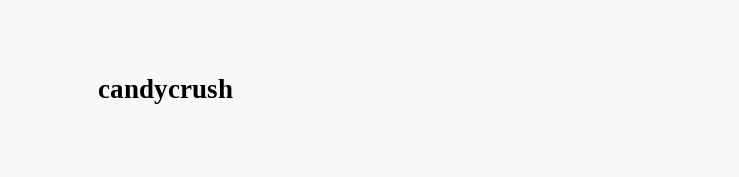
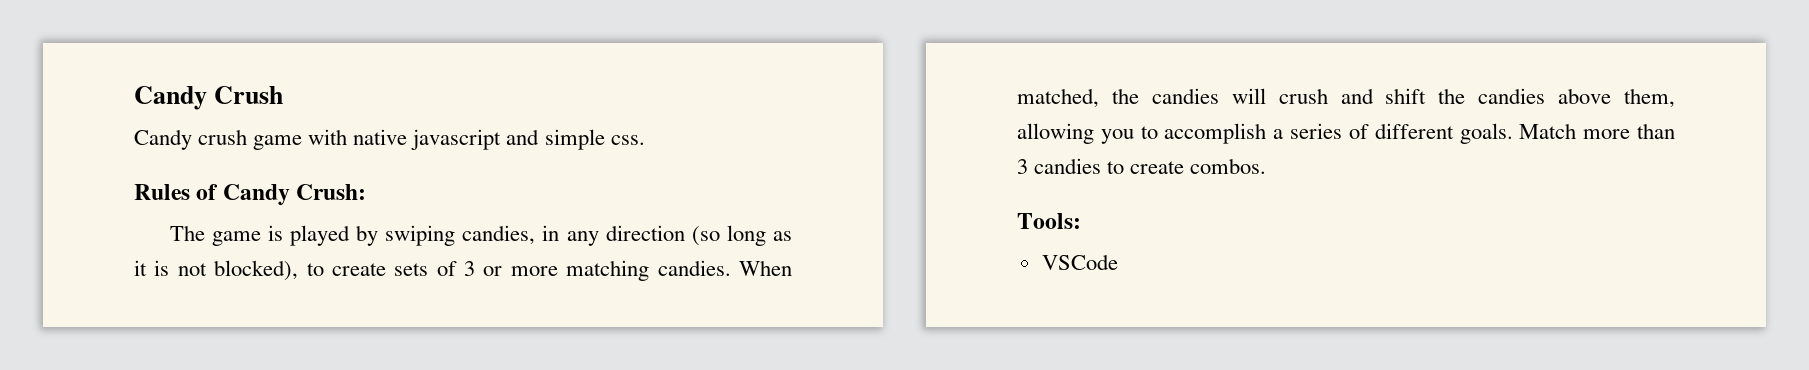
- candycrush
+ Candy Crush
+ Candy crush game with native javascript and simple css.
+ Rules of Candy Crush:
+ The game is played by swiping candies, in any direction (so long as it is not blocked), to create sets of 3 or more matching candies. When matched, the candies will crush and shift the candies above them, allowing you to accomplish a series of different goals. Match more than 3 candies to create combos.
+ Tools:
+ VSCode

